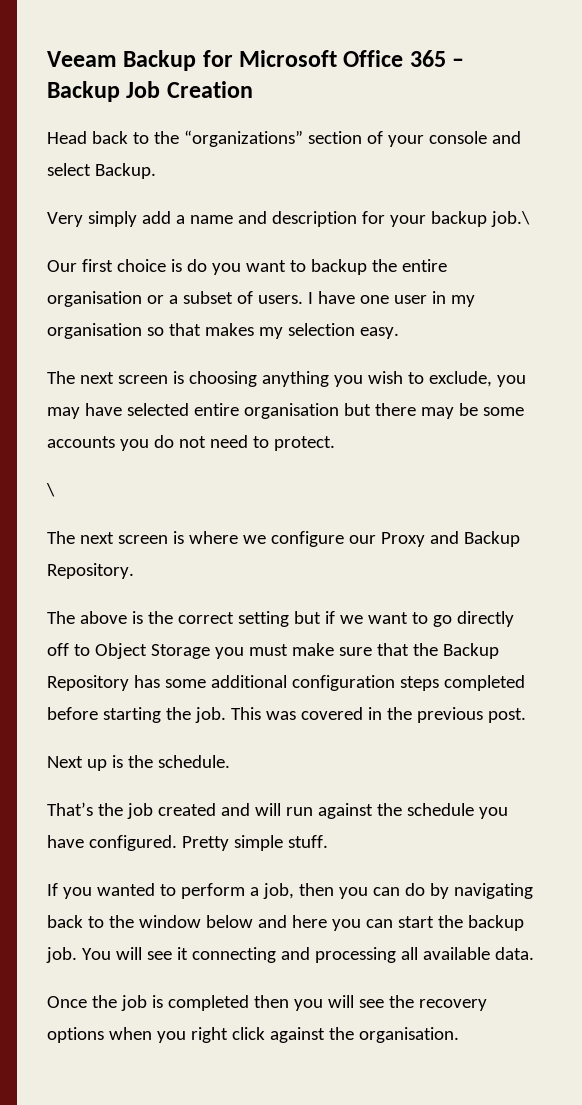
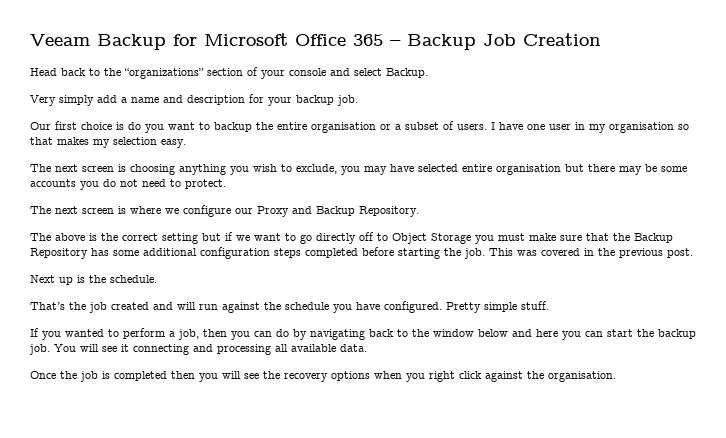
- Very simply add a name and description for your backup job.\
+ Very simply add a name and description for your backup job.
- \

